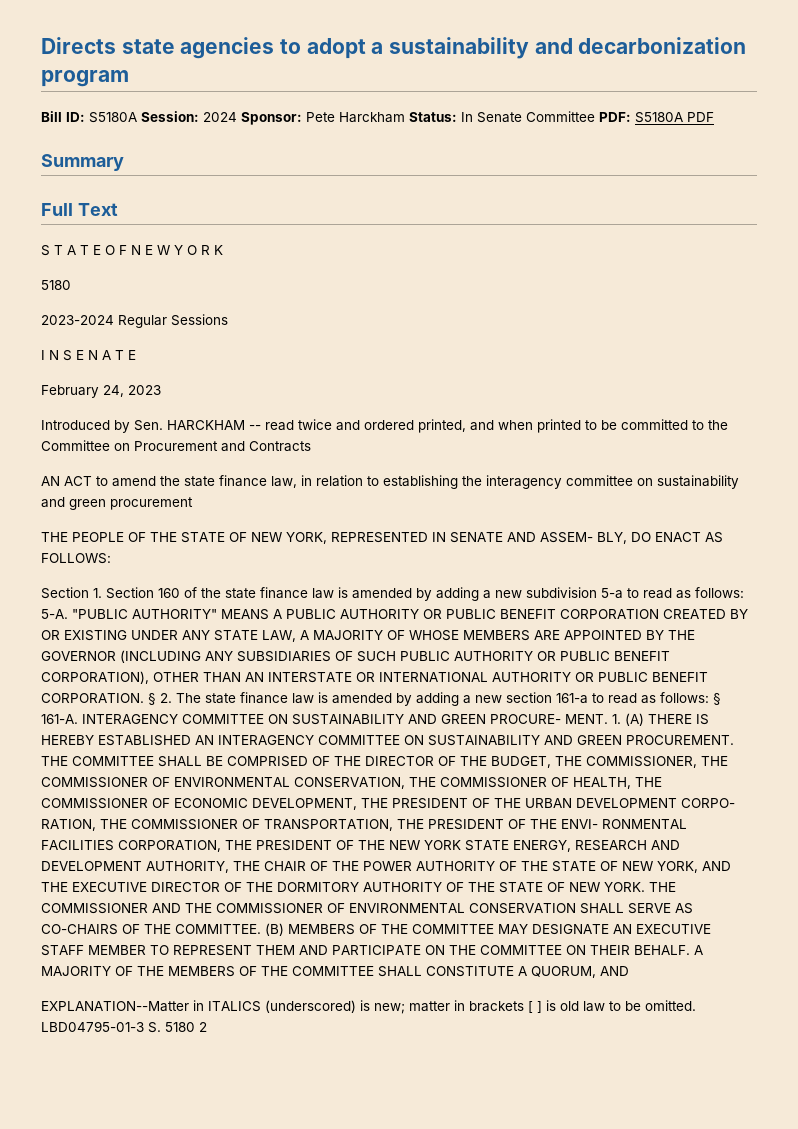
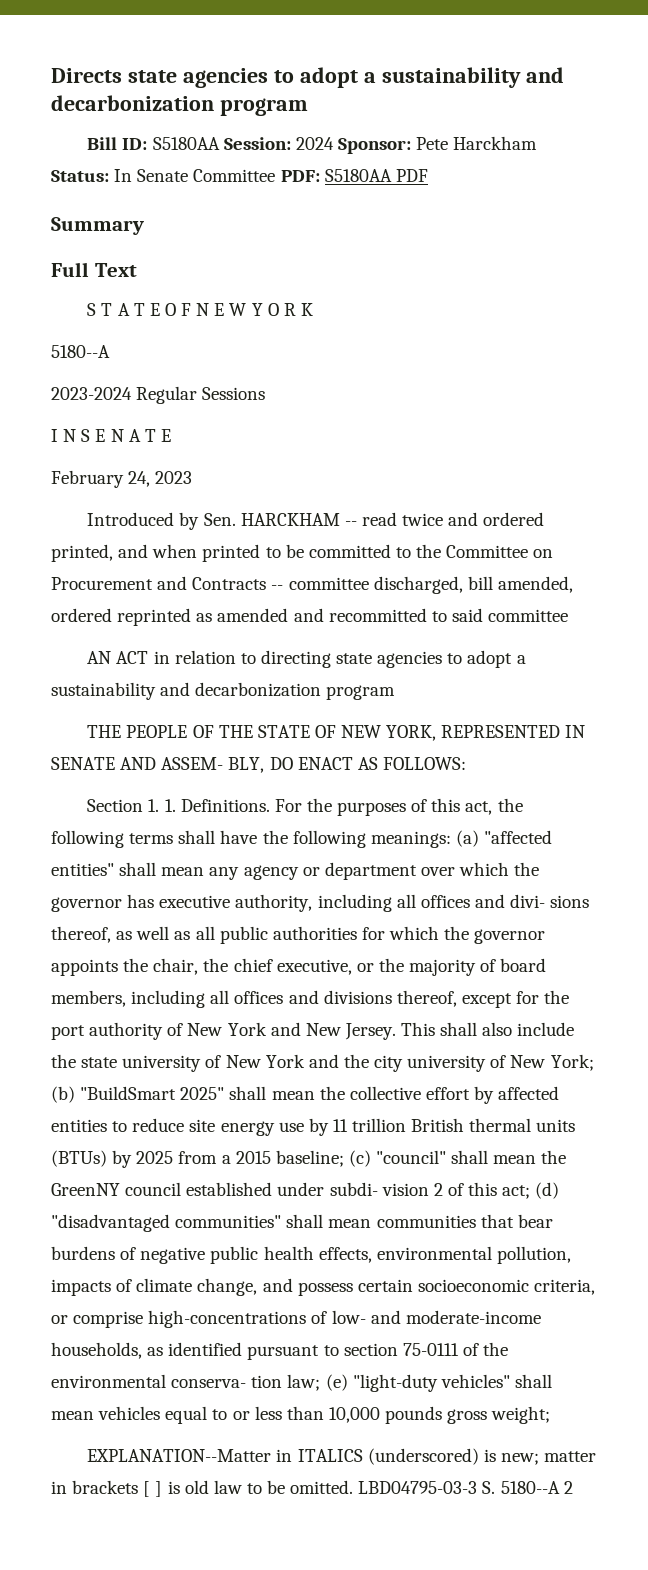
- Bill ID: S5180A Session: 2024 Sponsor: Pete Harckham Status: In Senate Committee PDF: S5180A PDF
+ Bill ID: S5180AA Session: 2024 Sponsor: Pete Harckham Status: In Senate Committee PDF: S5180AA PDF
  S T A T E O F N E W Y O R K
- 5180
+ 5180--A
- Introduced by Sen. HARCKHAM -- read twice and ordered printed, and when printed to be committed to the Committee on Procurement and Contracts
- AN ACT to amend the state finance law, in relation to establishing the interagency committee on sustainability and green procurement
+ Introduced by Sen. HARCKHAM -- read twice and ordered printed, and when printed to be committed to the Committee on Procurement and Contracts -- committee discharged, bill amended, ordered reprinted as amended and recommitted to said committee
+ AN ACT in relation to directing state agencies to adopt a sustainability and decarbonization program
- Section 1. Section 160 of the state finance law is amended by adding a new subdivision 5-a to read as follows: 5-A. "PUBLIC AUTHORITY" MEANS A PUBLIC AUTHORITY OR PUBLIC BENEFIT CORPORATION CREATED BY OR EXISTING UNDER ANY STATE LAW, A MAJORITY OF WHOSE MEMBERS ARE APPOINTED BY THE GOVERNOR (INCLUDING ANY SUBSIDIARIES OF SUCH PUBLIC AUTHORITY OR PUBLIC BENEFIT CORPORATION), OTHER THAN AN INTERSTATE OR INTERNATIONAL AUTHORITY OR PUBLIC BENEFIT CORPORATION. § 2. The state finance law is amended by adding a new section 161-a to read as follows: § 161-A. INTERAGENCY COMMITTEE ON SUSTAINABILITY AND GREEN PROCURE- MENT. 1. (A) THERE IS HEREBY ESTABLISHED AN INTERAGENCY COMMITTEE ON SUSTAINABILITY AND GREEN PROCUREMENT. THE COMMITTEE SHALL BE COMPRISED OF THE DIRECTOR OF THE BUDGET, THE COMMISSIONER, THE COMMISSIONER OF ENVIRONMENTAL CONSERVATION, THE COMMISSIONER OF HEALTH, THE COMMISSIONER OF ECONOMIC DEVELOPMENT, THE PRESIDENT OF THE URBAN DEVELOPMENT CORPO- RATION, THE COMMISSIONER OF TRANSPORTATION, THE PRESIDENT OF THE ENVI- RONMENTAL FACILITIES CORPORATION, THE PRESIDENT OF THE NEW YORK STATE ENERGY, RESEARCH AND DEVELOPMENT AUTHORITY, THE CHAIR OF THE POWER AUTHORITY OF THE STATE OF NEW YORK, AND THE EXECUTIVE DIRECTOR OF THE DORMITORY AUTHORITY OF THE STATE OF NEW YORK. THE COMMISSIONER AND THE COMMISSIONER OF ENVIRONMENTAL CONSERVATION SHALL SERVE AS CO-CHAIRS OF THE COMMITTEE. (B) MEMBERS OF THE COMMITTEE MAY DESIGNATE AN EXECUTIVE STAFF MEMBER TO REPRESENT THEM AND PARTICIPATE ON THE COMMITTEE ON THEIR BEHALF. A MAJORITY OF THE MEMBERS OF THE COMMITTEE SHALL CONSTITUTE A QUORUM, AND
+ Section 1. 1. Definitions. For the purposes of this act, the following terms shall have the following meanings: (a) "affected entities" shall mean any agency or department over which the governor has executive authority, including all offices and divi- sions thereof, as well as all public authorities for which the governor appoints the chair, the chief executive, or the majority of board members, including all offices and divisions thereof, except for the port authority of New York and New Jersey. This shall also include the state university of New York and the city university of New York; (b) "BuildSmart 2025" shall mean the collective effort by affected entities to reduce site energy use by 11 trillion British thermal units (BTUs) by 2025 from a 2015 baseline; (c) "council" shall mean the GreenNY council established under subdi- vision 2 of this act; (d) "disadvantaged communities" shall mean communities that bear burdens of negative public health effects, environmental pollution, impacts of climate change, and possess certain socioeconomic criteria, or comprise high-concentrations of low- and moderate-income households, as identified pursuant to section 75-0111 of the environmental conserva- tion law; (e) "light-duty vehicles" shall mean vehicles equal to or less than 10,000 pounds gross weight;
- LBD04795-01-3 S. 5180 2
+ LBD04795-03-3 S. 5180--A 2

